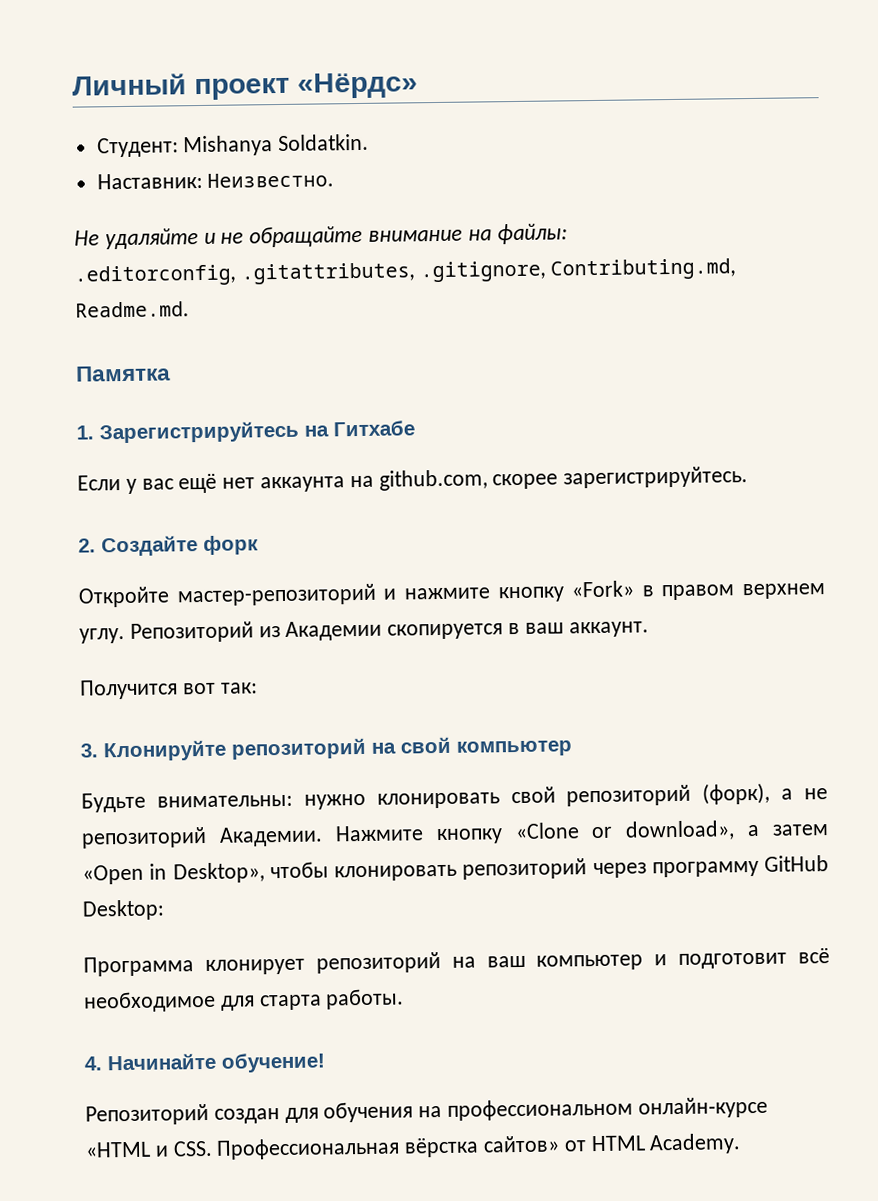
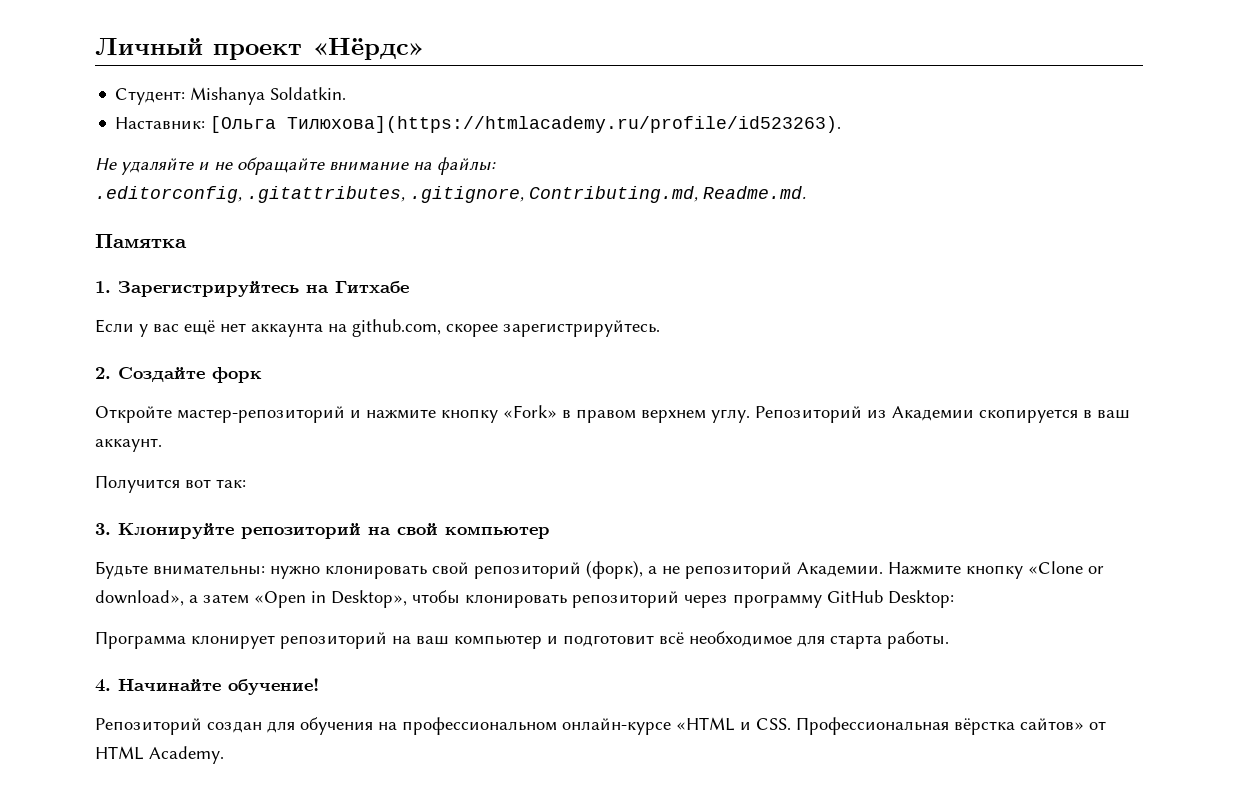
- Наставник: Неизвестно.
+ Наставник: [Ольга Тилюхова](https://htmlacademy.ru/profile/id523263).

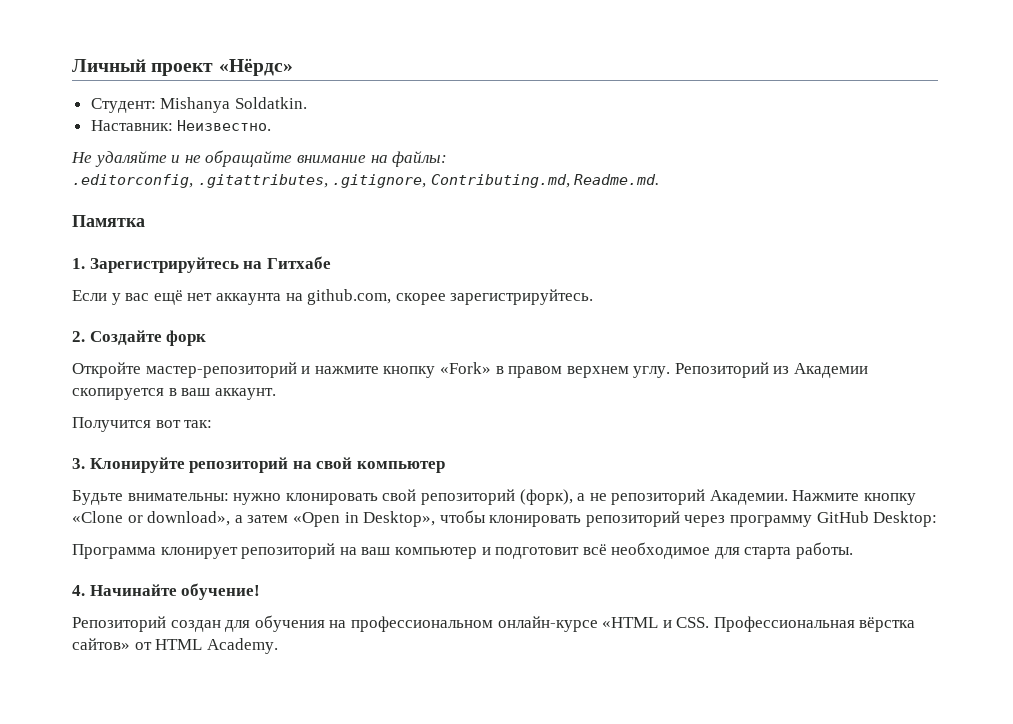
- Наставник: [Ольга Тилюхова](https://htmlacademy.ru/profile/id523263).
+ Наставник: Неизвестно.

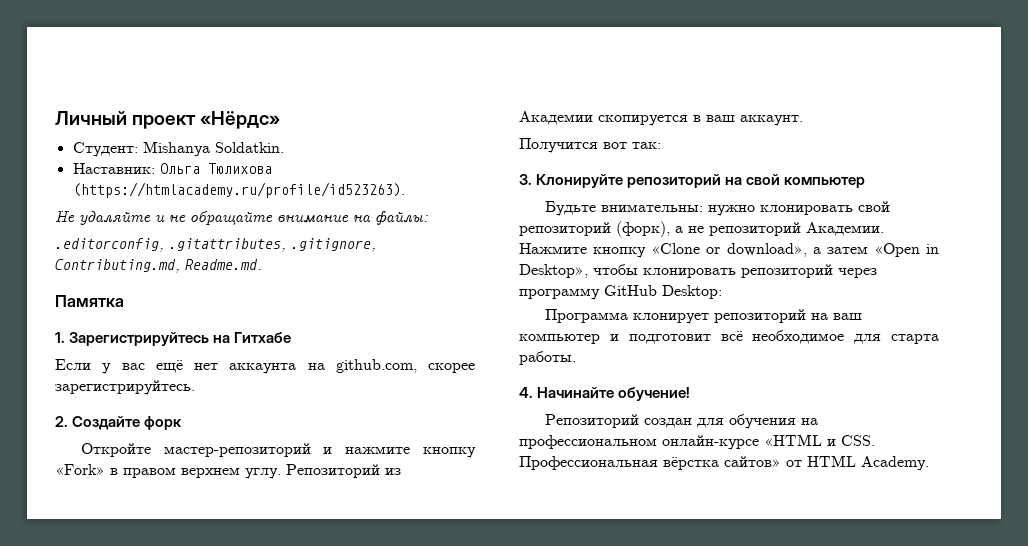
- Наставник: Неизвестно.
+ Наставник: Ольга Тюлихова (https://htmlacademy.ru/profile/id523263).

